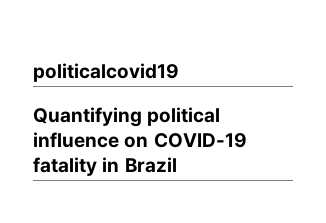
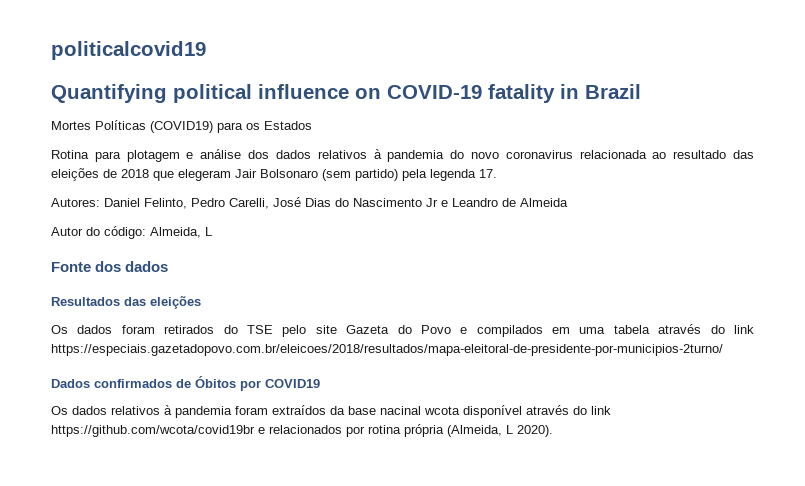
+ Mortes Políticas (COVID19) para os Estados
+ Rotina para plotagem e análise dos dados relativos à pandemia do novo coronavirus relacionada ao resultado das eleições de 2018 que elegeram Jair Bolsonaro (sem partido) pela legenda 17.
+ Autores: Daniel Felinto, Pedro Carelli, José Dias do Nascimento Jr e Leandro de Almeida
+ Autor do código: Almeida, L
+ Fonte dos dados
+ Resultados das eleições
+ Os dados foram retirados do TSE pelo site Gazeta do Povo e compilados em uma tabela através do link https://especiais.gazetadopovo.com.br/eleicoes/2018/resultados/mapa-eleitoral-de-presidente-por-municipios-2turno/
+ Dados confirmados de Óbitos por COVID19
+ Os dados relativos à pandemia foram extraídos da base nacinal wcota disponível através do link https://github.com/wcota/covid19br e relacionados por rotina própria (Almeida, L 2020).

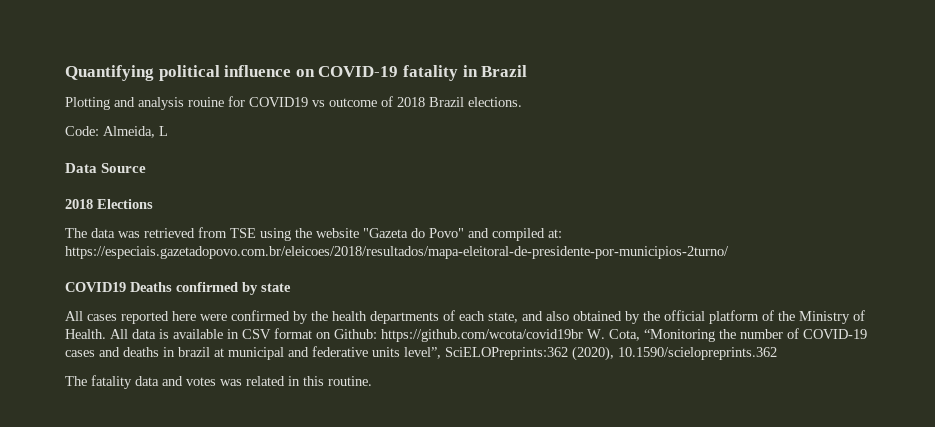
- politicalcovid19
- Mortes Políticas (COVID19) para os Estados
- Rotina para plotagem e análise dos dados relativos à pandemia do novo coronavirus relacionada ao resultado das eleições de 2018 que elegeram Jair Bolsonaro (sem partido) pela legenda 17.
- Autores: Daniel Felinto, Pedro Carelli, José Dias do Nascimento Jr e Leandro de Almeida
- Autor do código: Almeida, L
- Fonte dos dados
- Resultados das eleições
- Os dados foram retirados do TSE pelo site Gazeta do Povo e compilados em uma tabela através do link https://especiais.gazetadopovo.com.br/eleicoes/2018/resultados/mapa-eleitoral-de-presidente-por-municipios-2turno/
- Dados confirmados de Óbitos por COVID19
- Os dados relativos à pandemia foram extraídos da base nacinal wcota disponível através do link https://github.com/wcota/covid19br e relacionados por rotina própria (Almeida, L 2020).
+ Plotting and analysis rouine for COVID19 vs outcome of 2018 Brazil elections.
+ Code: Almeida, L
+ Data Source
+ 2018 Elections
+ The data was retrieved from TSE using the website "Gazeta do Povo" and compiled at: https://especiais.gazetadopovo.com.br/eleicoes/2018/resultados/mapa-eleitoral-de-presidente-por-municipios-2turno/
+ COVID19 Deaths confirmed by state
+ All cases reported here were confirmed by the health departments of each state, and also obtained by the official platform of the Ministry of Health. All data is available in CSV format on Github: https://github.com/wcota/covid19br W. Cota, “Monitoring the number of COVID-19 cases and deaths in brazil at municipal and federative units level”, SciELOPreprints:362 (2020), 10.1590/scielopreprints.362
+ The fatality data and votes was related in this routine.

